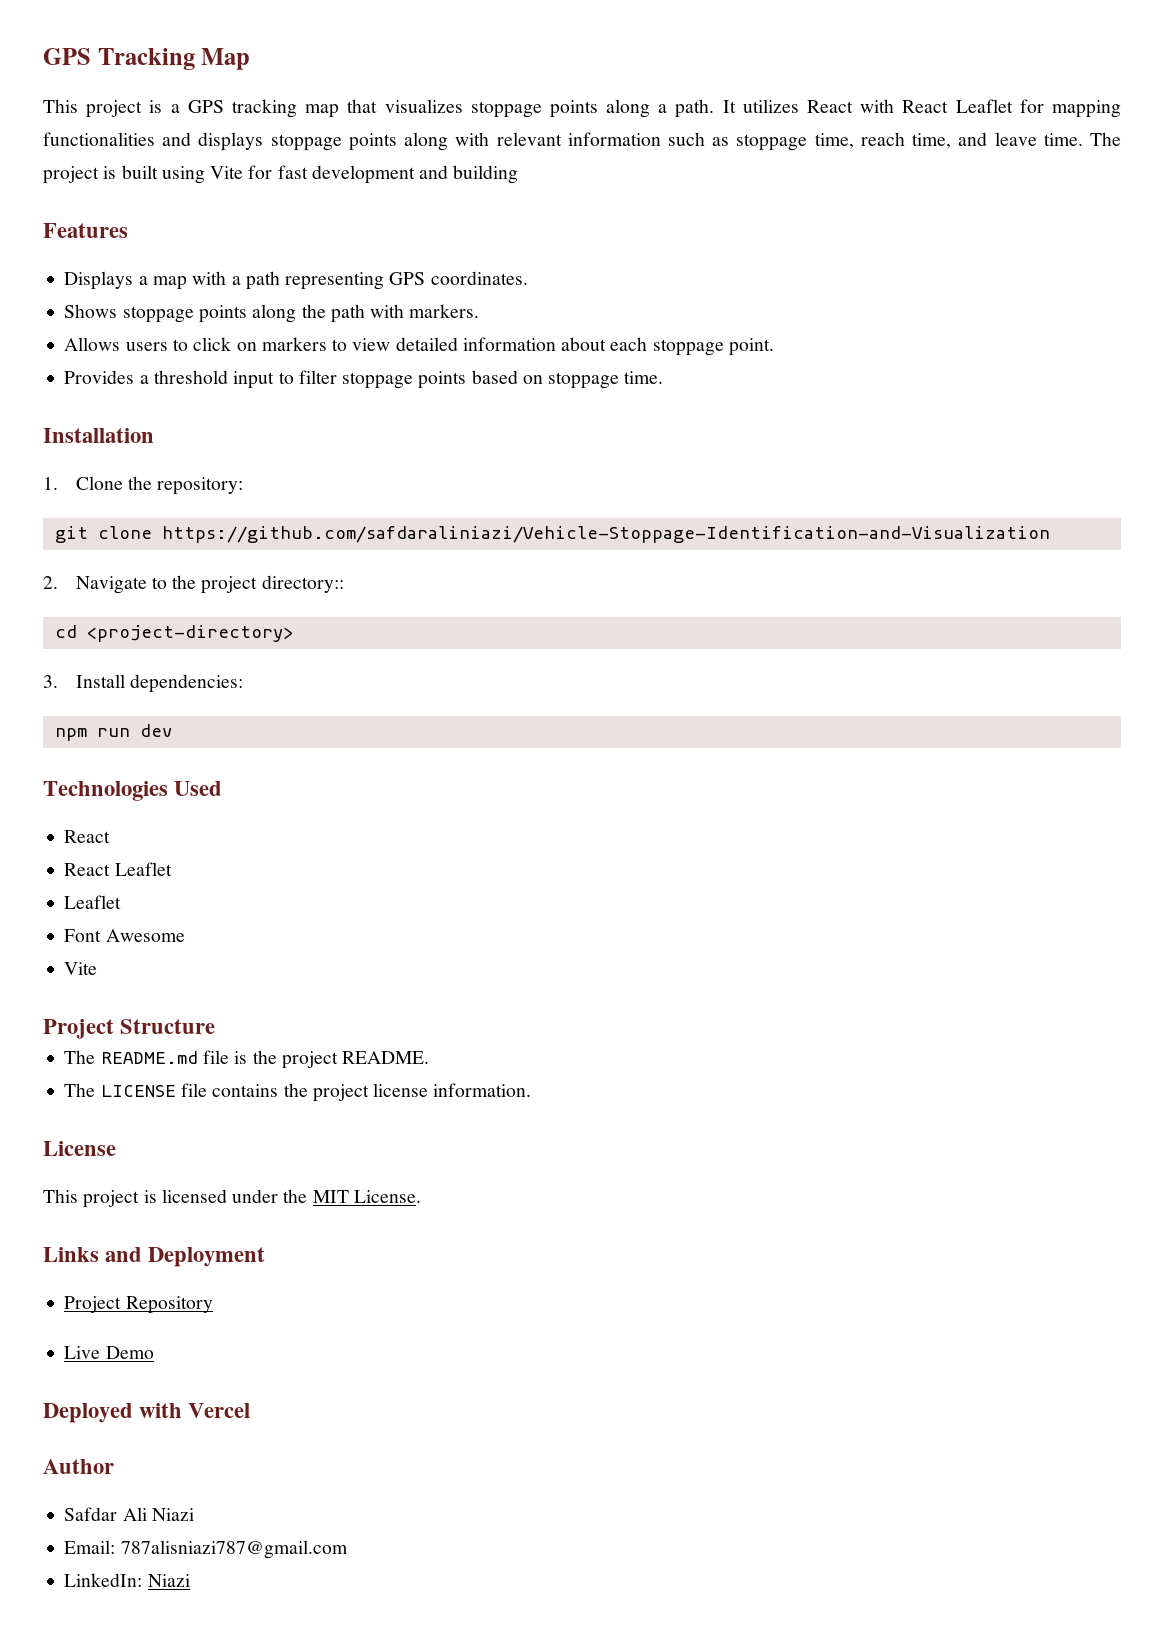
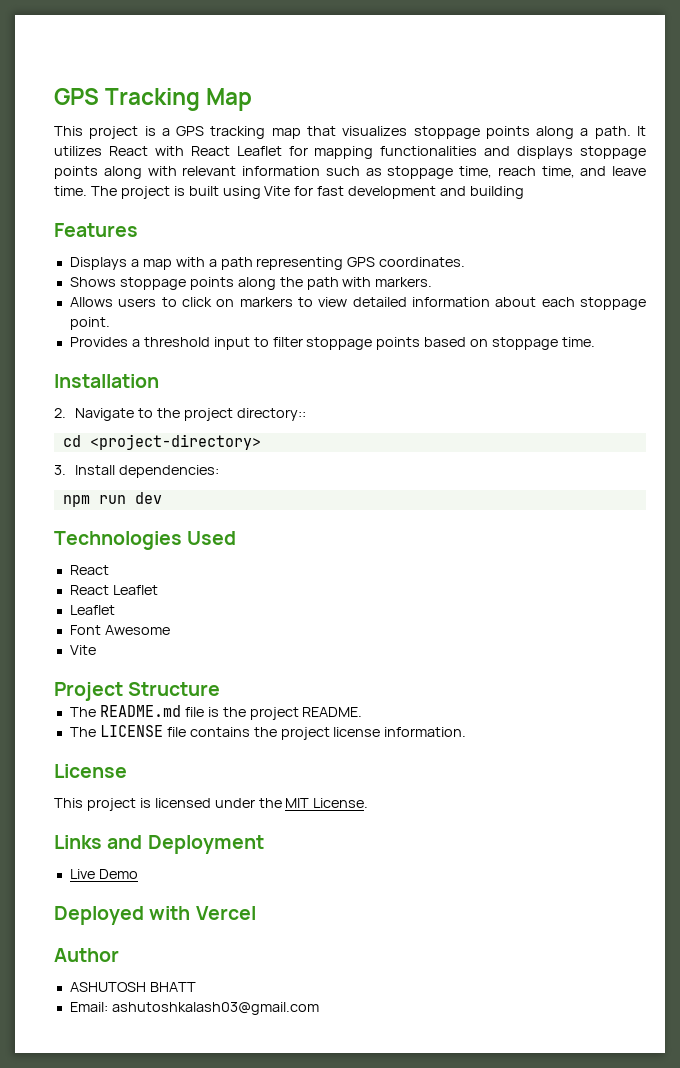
- 1. Clone the repository:
- git clone https://github.com/safdaraliniazi/Vehicle-Stoppage-Identification-and-Visualization
- Project Repository
- Safdar Ali Niazi
- Email: 787alisniazi787@gmail.com
- LinkedIn: Niazi
+ ASHUTOSH BHATT
+ Email: ashutoshkalash03@gmail.com

